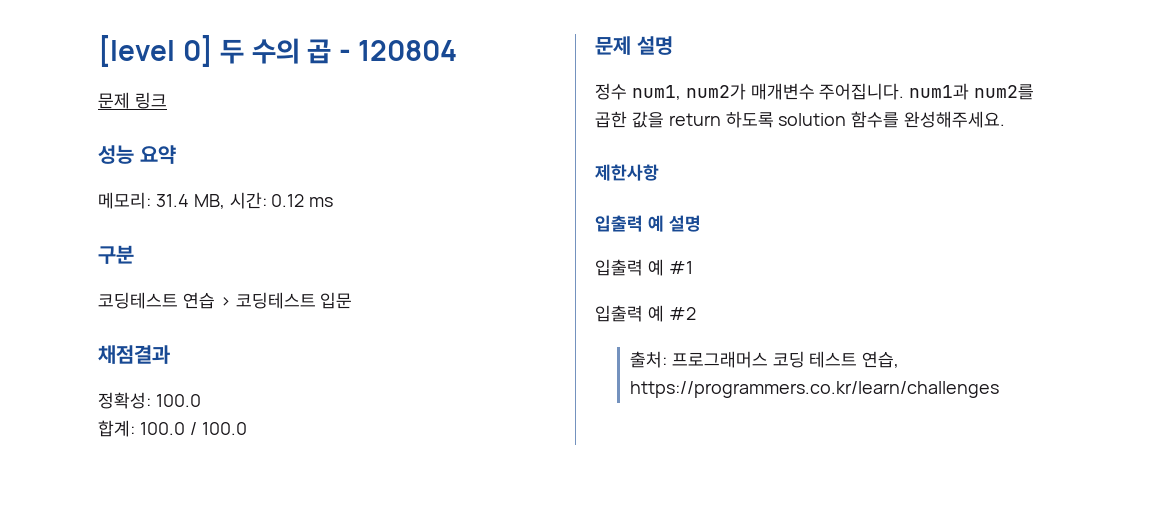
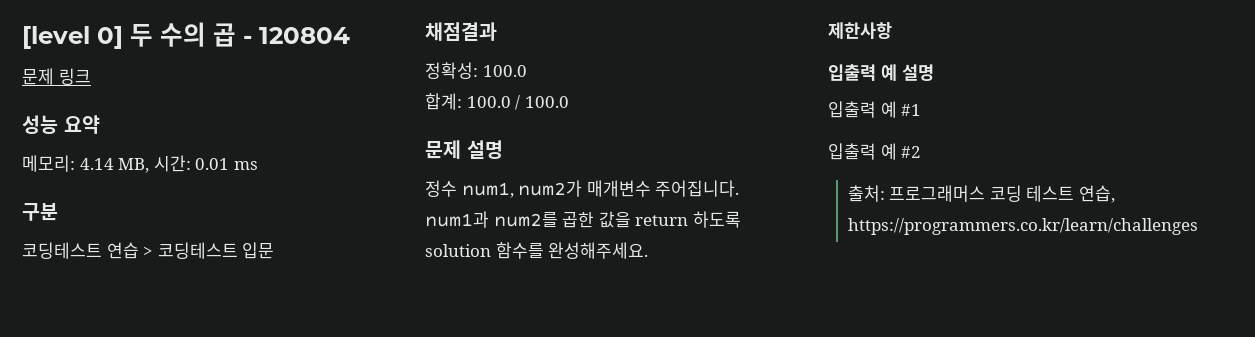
- 메모리: 31.4 MB, 시간: 0.12 ms
+ 메모리: 4.14 MB, 시간: 0.01 ms

